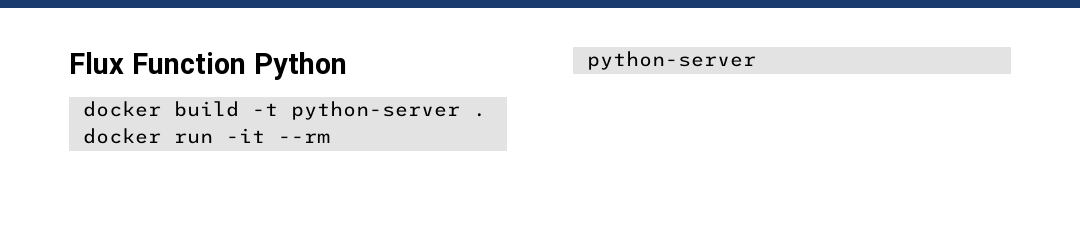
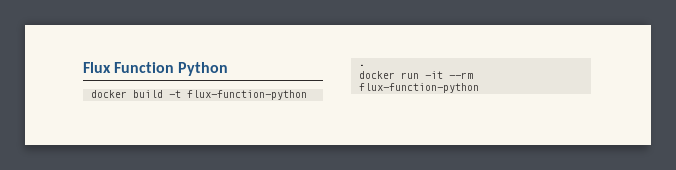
- docker build -t python-server .
+ docker build -t flux-function-python .
- docker run -it --rm python-server
+ docker run -it --rm flux-function-python

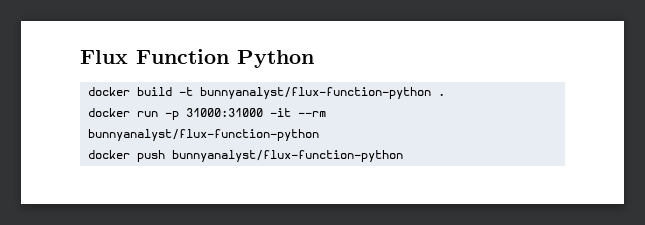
- docker build -t flux-function-python .
+ docker build -t bunnyanalyst/flux-function-python .
- docker run -it --rm flux-function-python
+ docker run -p 31000:31000 -it --rm bunnyanalyst/flux-function-python
+ docker push bunnyanalyst/flux-function-python

